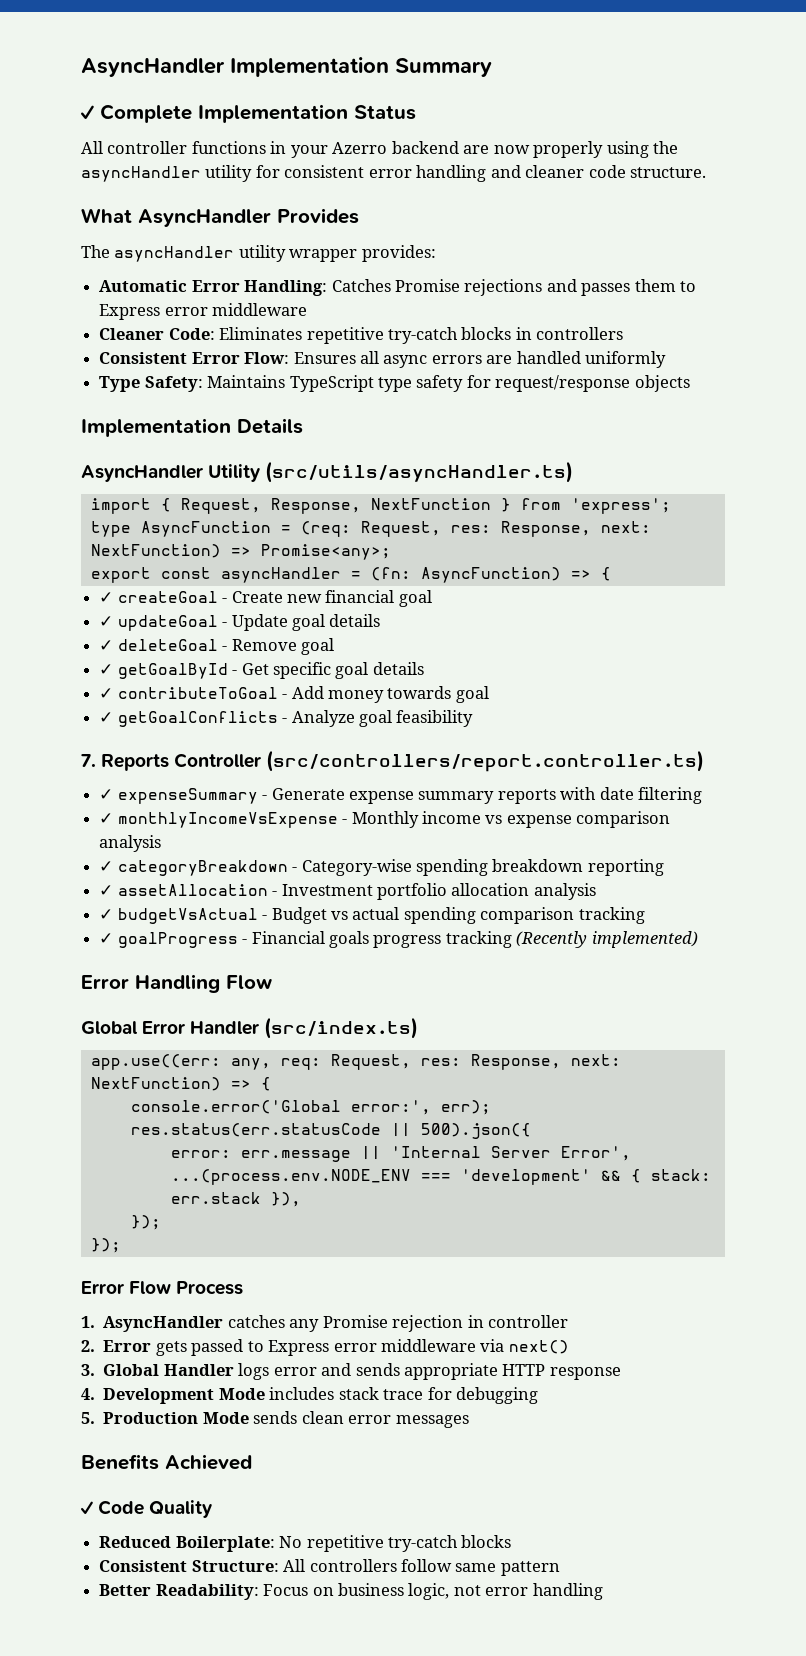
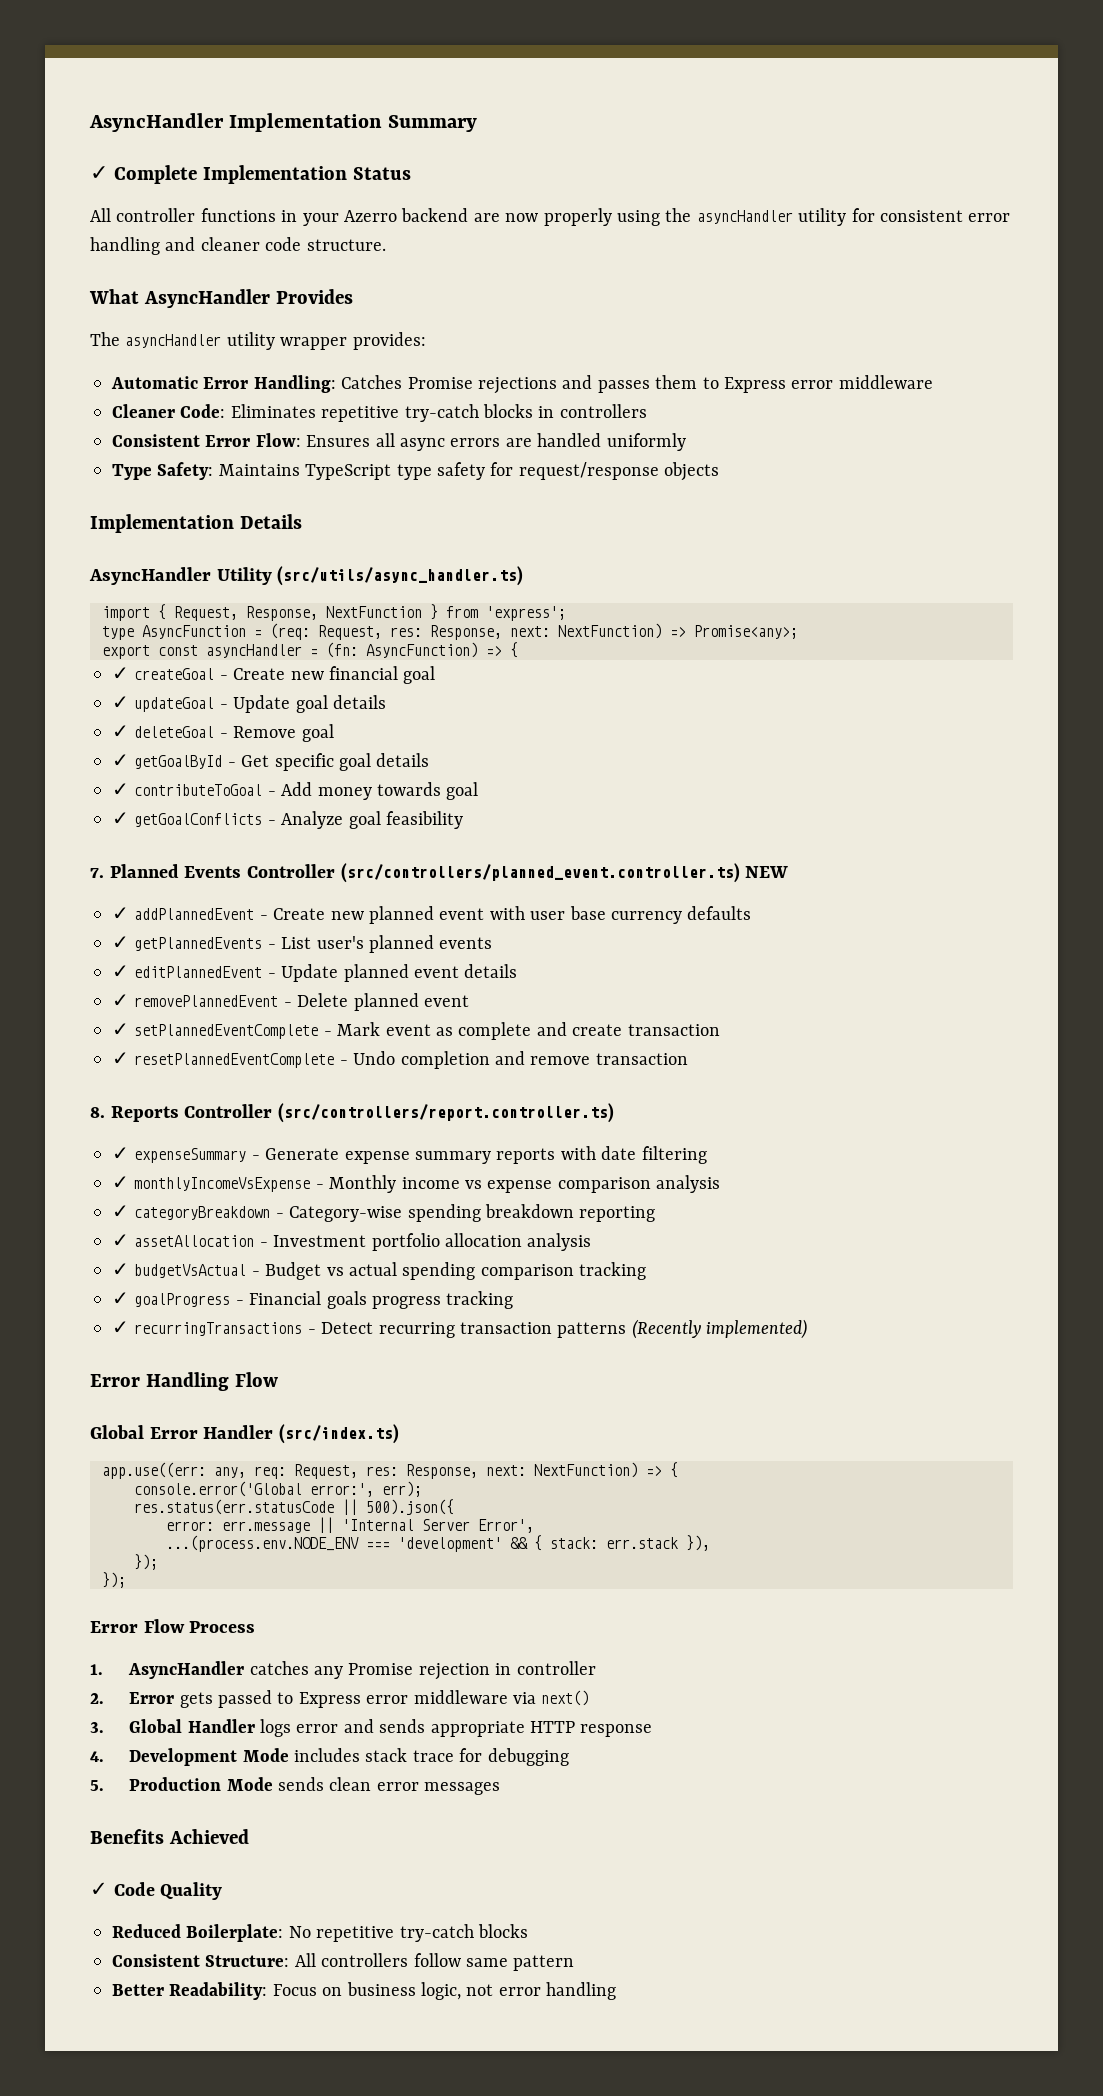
- AsyncHandler Utility (src/utils/asyncHandler.ts)
+ AsyncHandler Utility (src/utils/async_handler.ts)
- 7. Reports Controller (src/controllers/report.controller.ts)
+ 7. Planned Events Controller (src/controllers/planned_event.controller.ts) NEW
+ ✓ addPlannedEvent - Create new planned event with user base currency defaults
+ ✓ getPlannedEvents - List user's planned events
+ ✓ editPlannedEvent - Update planned event details
+ ✓ removePlannedEvent - Delete planned event
+ ✓ setPlannedEventComplete - Mark event as complete and create transaction
+ ✓ resetPlannedEventComplete - Undo completion and remove transaction
+ 8. Reports Controller (src/controllers/report.controller.ts)
- ✓ goalProgress - Financial goals progress tracking (Recently implemented)
+ ✓ goalProgress - Financial goals progress tracking
+ ✓ recurringTransactions - Detect recurring transaction patterns (Recently implemented)

